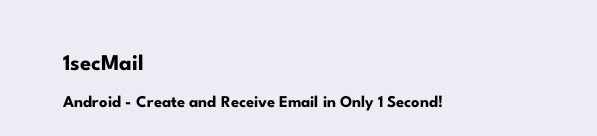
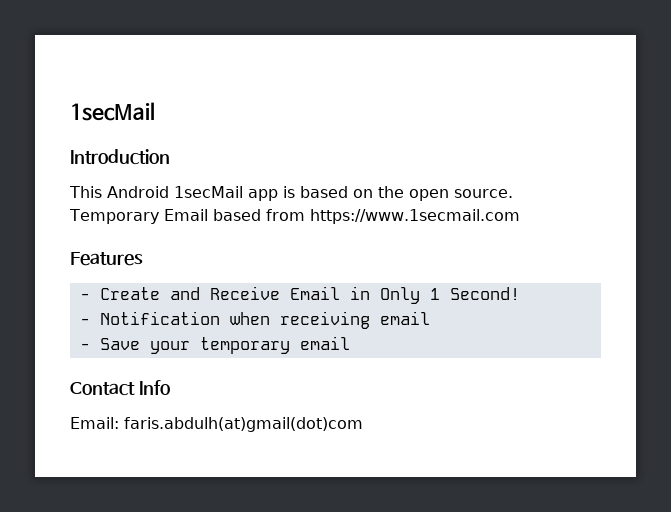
- Android - Create and Receive Email in Only 1 Second!
+ Introduction
+ This Android 1secMail app is based on the open source. Temporary Email based from https://www.1secmail.com
+ Features
+ - Create and Receive Email in Only 1 Second!
+ - Notification when receiving email
+ - Save your temporary email
+ Contact Info
+ Email: faris.abdulh(at)gmail(dot)com

